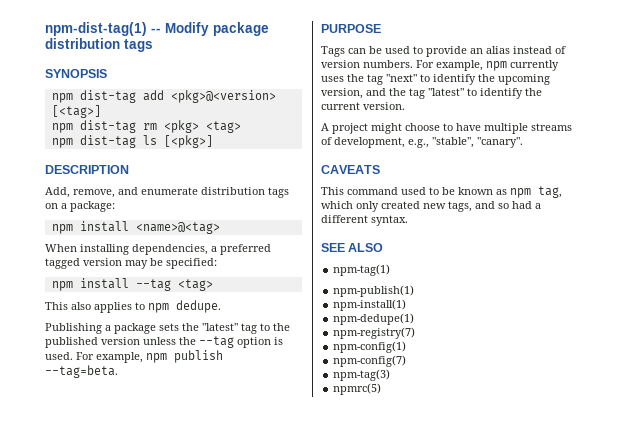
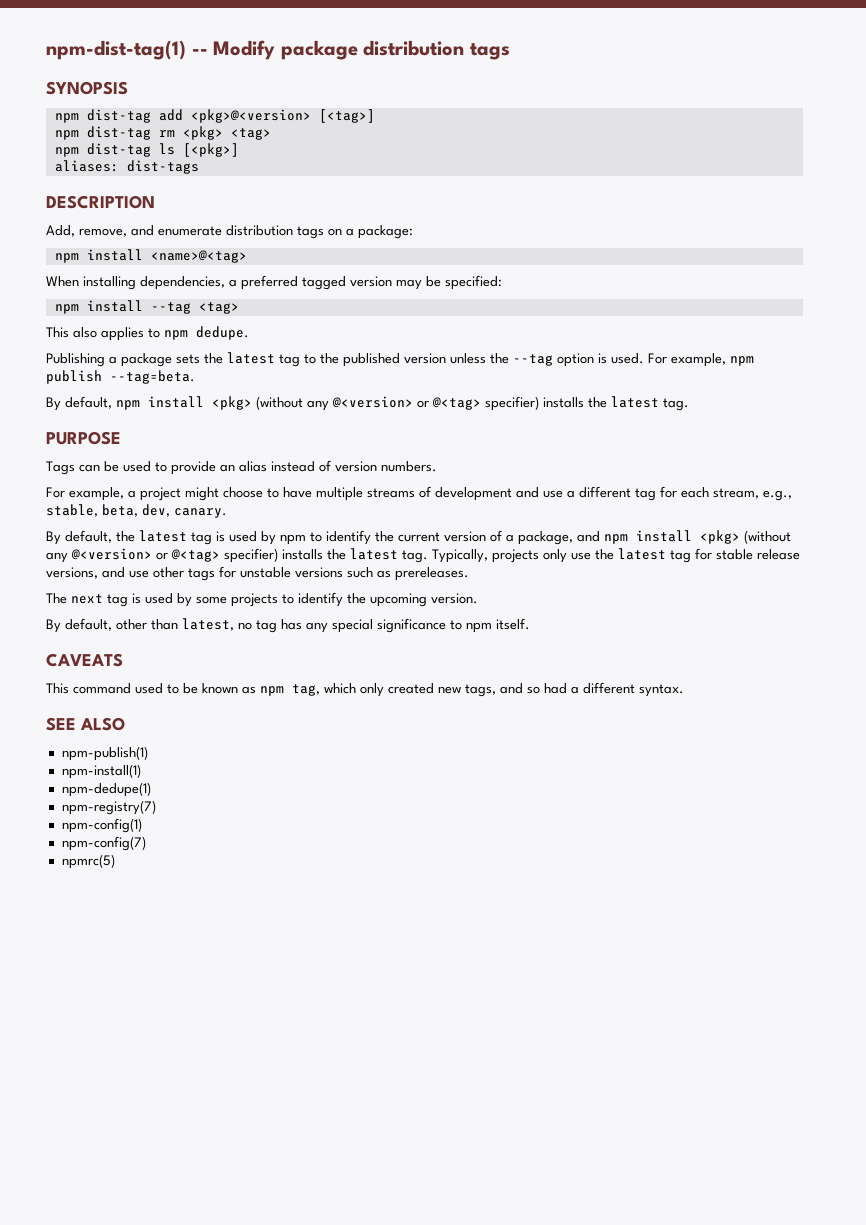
+ aliases: dist-tags
- Publishing a package sets the "latest" tag to the published version unless the --tag option is used.
+ Publishing a package sets the latest tag to the published version unless the --tag option is used.
+ By default, npm install <pkg> (without any @<version> or @<tag> specifier) installs the latest tag.
- Tags can be used to provide an alias instead of version numbers. For example, npm currently uses the tag "next" to identify the upcoming version, and the tag "latest" to identify the current version.
- A project might choose to have multiple streams of development, e.g., "stable", "canary".
+ Tags can be used to provide an alias instead of version numbers.
+ For example, a project might choose to have multiple streams of development and use a different tag for each stream, e.g., stable, beta, dev, canary.
+ By default, the latest tag is used by npm to identify the current version of a package, and npm install <pkg> (without any @<version> or @<tag> specifier) installs the latest tag. Typically, projects only use the latest tag for stable release versions, and use other tags for unstable versions such as prereleases.
+ The next tag is used by some projects to identify the upcoming version.
+ By default, other than latest, no tag has any special significance to npm itself.
- npm-tag(1)
- npm-tag(3)

